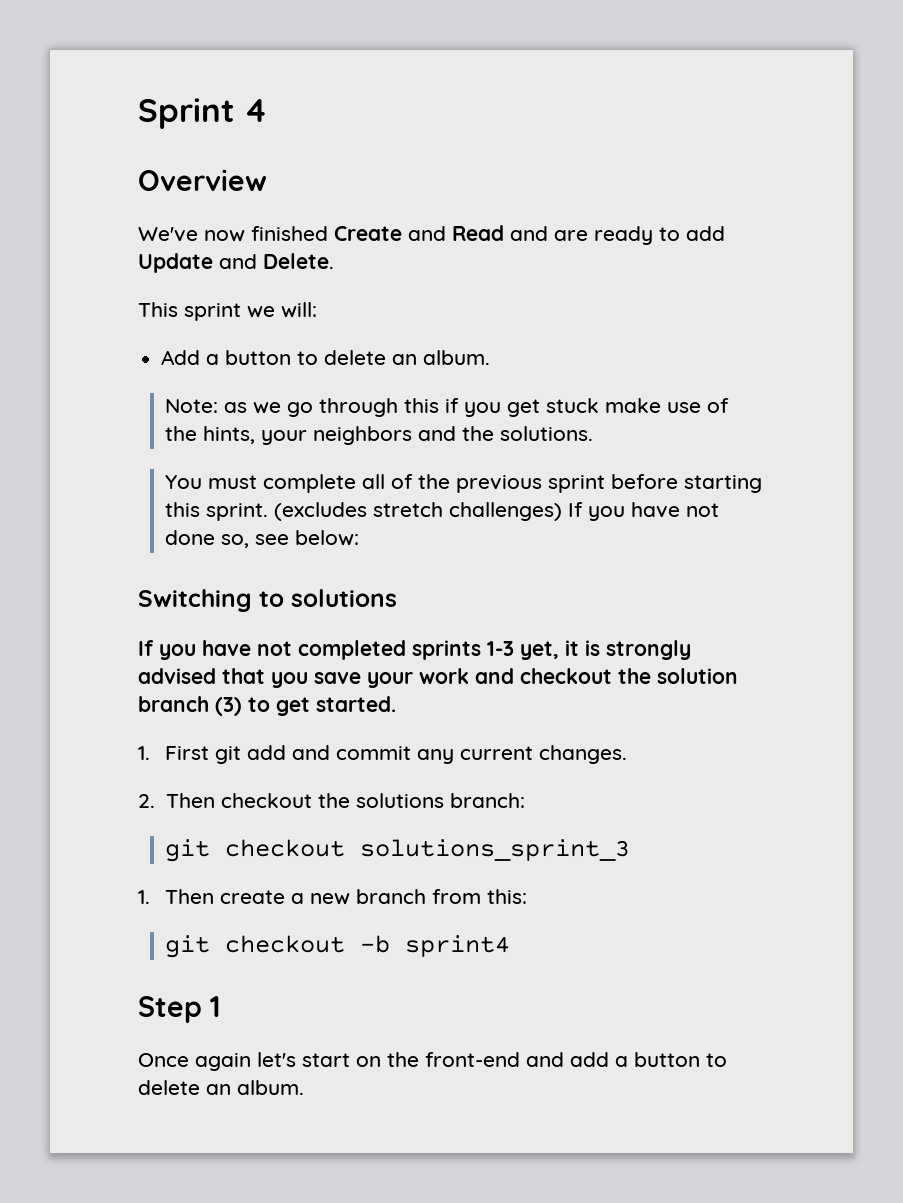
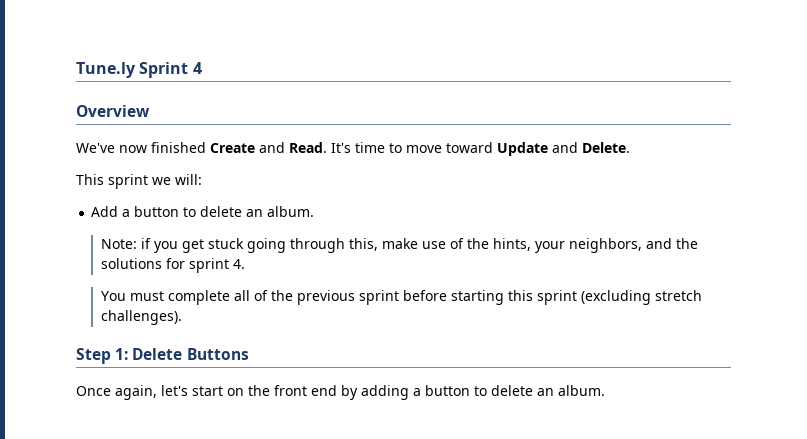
- Sprint 4
+ Tune.ly Sprint 4
- We've now finished Create and Read and are ready to add Update and Delete.
+ We've now finished Create and Read. It's time to move toward Update and Delete.
- Note: as we go through this if you get stuck make use of the hints, your neighbors and the solutions.
+ Note: if you get stuck going through this, make use of the hints, your neighbors, and the solutions for sprint 4.
- You must complete all of the previous sprint before starting this sprint. (excludes stretch challenges) If you have not done so, see below:
- Switching to solutions
- If you have not completed sprints 1-3 yet, it is strongly advised that you save your work and checkout the solution branch (3) to get started.
- 1. First git add and commit any current changes.
- 2. Then checkout the solutions branch:
- git checkout solutions_sprint_3
- 1. Then create a new branch from this:
- git checkout -b sprint4
- Step 1
+ You must complete all of the previous sprint before starting this sprint (excluding stretch challenges).
+ Step 1: Delete Buttons
- Once again let's start on the front-end and add a button to delete an album.
+ Once again, let's start on the front end by adding a button to delete an album.

